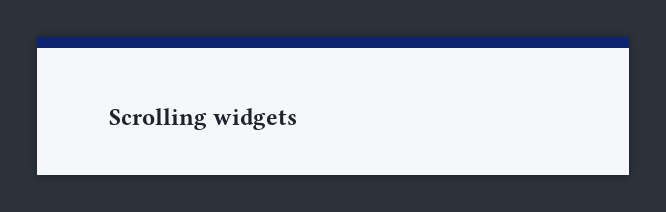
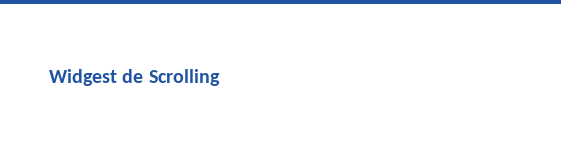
- Scrolling widgets
+ Widgest de Scrolling

